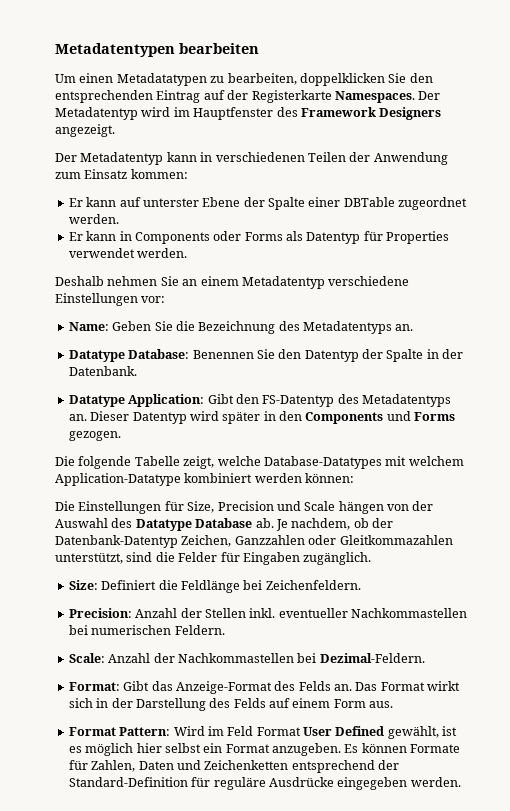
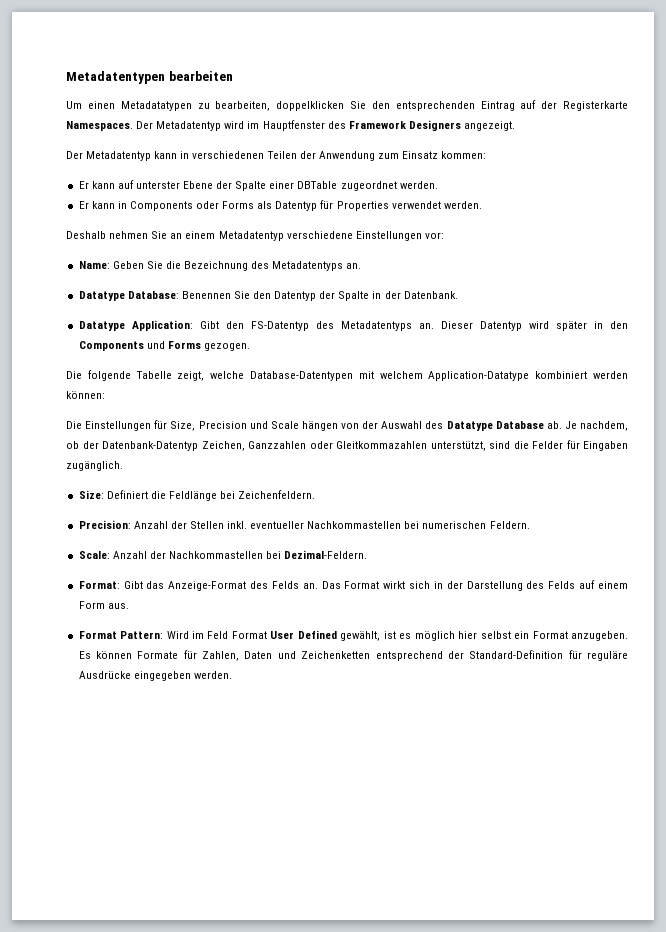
- Die folgende Tabelle zeigt, welche Database-Datatypes mit welchem Application-Datatype kombiniert werden können:
+ Die folgende Tabelle zeigt, welche Database-Datentypen mit welchem Application-Datatype kombiniert werden können:

